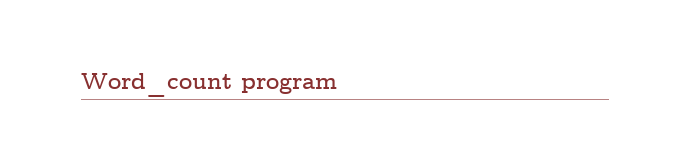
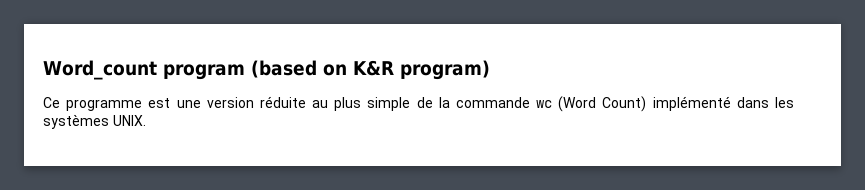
- Word_count program
+ Word_count program (based on K&R program)
+ Ce programme est une version réduite au plus simple de la commande wc (Word Count) implémenté dans les systèmes UNIX.

